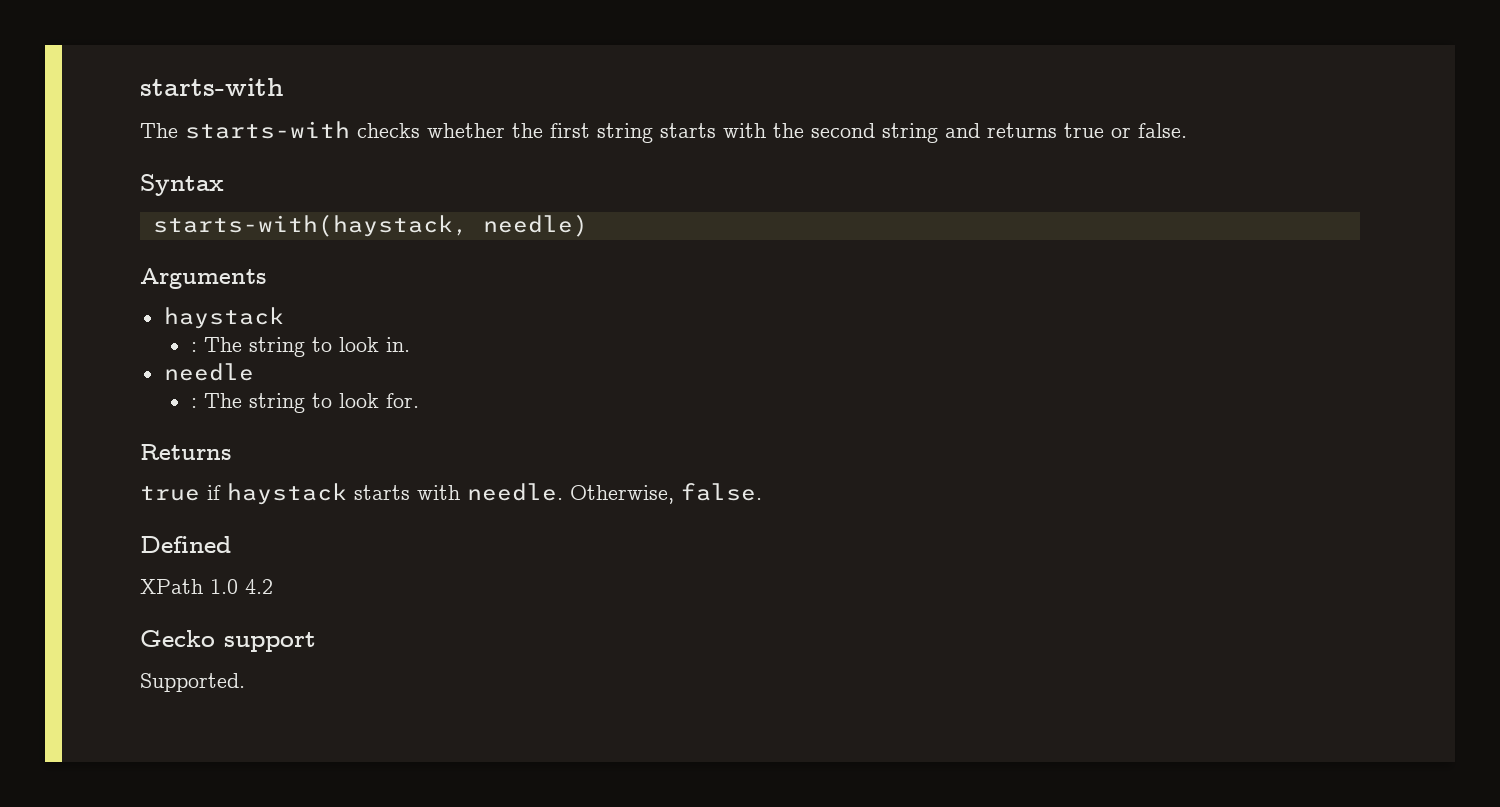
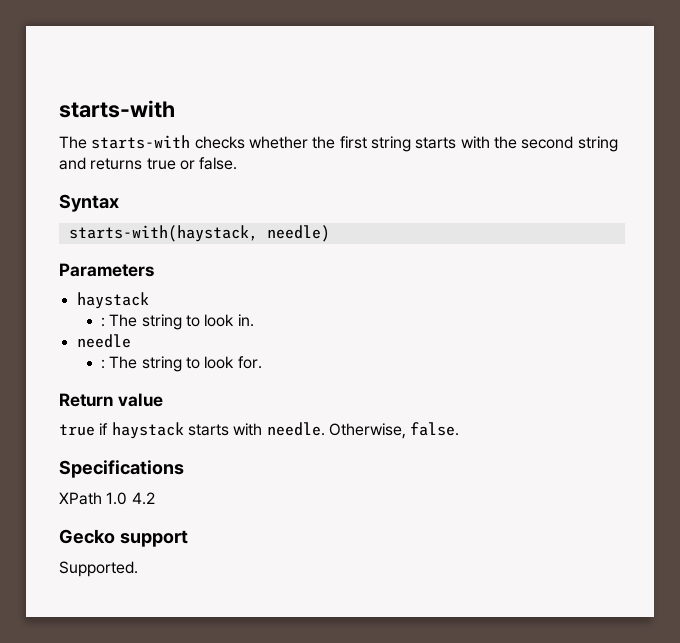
- Arguments
+ Parameters
- Returns
+ Return value
- Defined
+ Specifications

